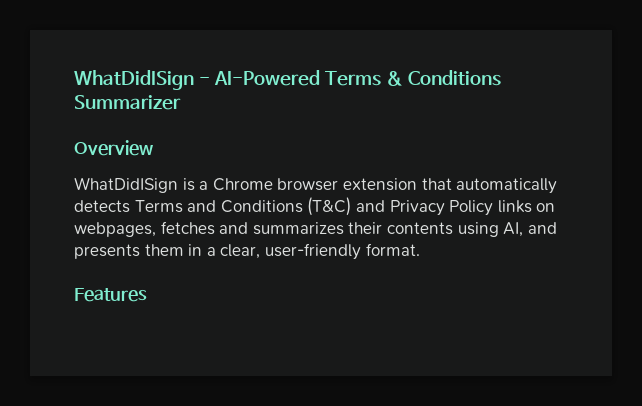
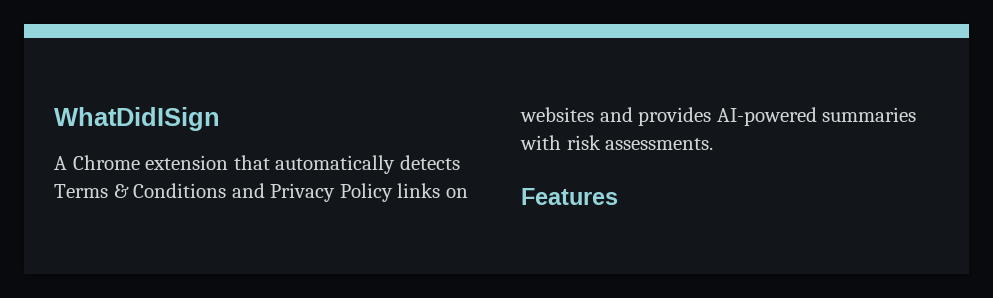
- WhatDidISign - AI-Powered Terms & Conditions Summarizer
- Overview
- WhatDidISign is a Chrome browser extension that automatically detects Terms and Conditions (T&C) and Privacy Policy links on webpages, fetches and summarizes their contents using AI, and presents them in a clear, user-friendly format.
+ WhatDidISign
+ A Chrome extension that automatically detects Terms & Conditions and Privacy Policy links on websites and provides AI-powered summaries with risk assessments.

